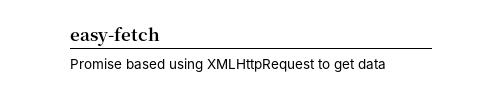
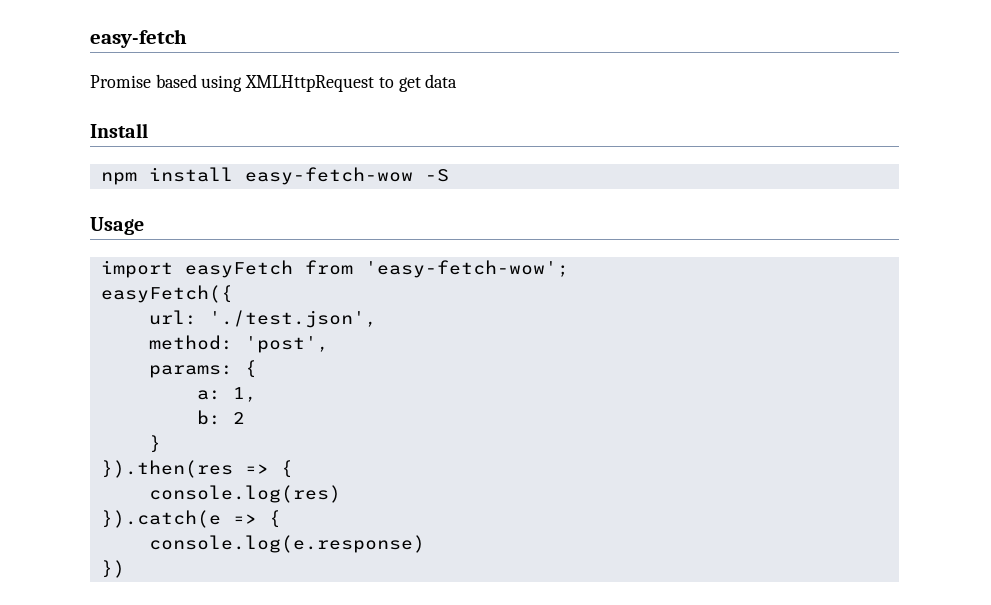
+ Install
+ npm install easy-fetch-wow -S
+ Usage
+ import easyFetch from 'easy-fetch-wow';
+ easyFetch({
+ url: './test.json',
+ method: 'post',
+ params: {
+ a: 1,
+ b: 2
+ }
+ }).then(res => {
+ console.log(res)
+ }).catch(e => {
+ console.log(e.response)
+ })

